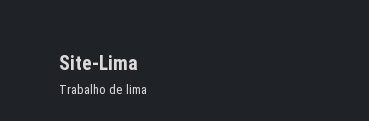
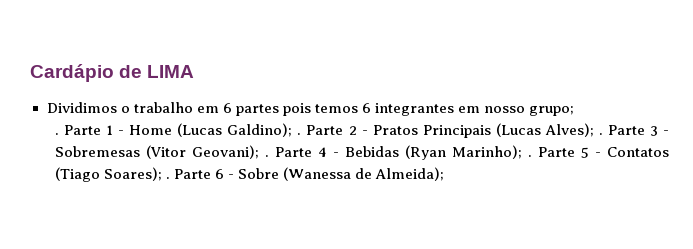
- Site-Lima
- Trabalho de lima
+ Cardápio de LIMA
+ Dividimos o trabalho em 6 partes pois temos 6 integrantes em nosso grupo;
+ . Parte 1 - Home (Lucas Galdino); . Parte 2 - Pratos Principais (Lucas Alves); . Parte 3 - Sobremesas (Vitor Geovani); . Parte 4 - Bebidas (Ryan Marinho); . Parte 5 - Contatos (Tiago Soares); . Parte 6 - Sobre (Wanessa de Almeida);

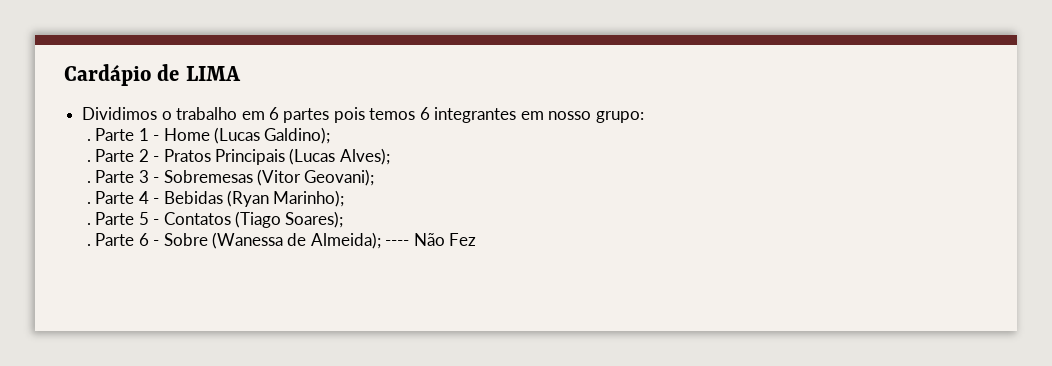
- Dividimos o trabalho em 6 partes pois temos 6 integrantes em nosso grupo;
+ Dividimos o trabalho em 6 partes pois temos 6 integrantes em nosso grupo:
- Parte 1 - Home (Lucas Galdino); .
+ Parte 1 - Home (Lucas Galdino);
+ .
- Parte 2 - Pratos Principais (Lucas Alves); .
+ Parte 2 - Pratos Principais (Lucas Alves);
+ .
- Parte 3 - Sobremesas (Vitor Geovani); .
+ Parte 3 - Sobremesas (Vitor Geovani);
+ .
- Parte 4 - Bebidas (Ryan Marinho); .
+ Parte 4 - Bebidas (Ryan Marinho);
+ .
- Parte 5 - Contatos (Tiago Soares); .
+ Parte 5 - Contatos (Tiago Soares);
+ .
- Parte 6 - Sobre (Wanessa de Almeida);
+ Parte 6 - Sobre (Wanessa de Almeida); ---- Não Fez

